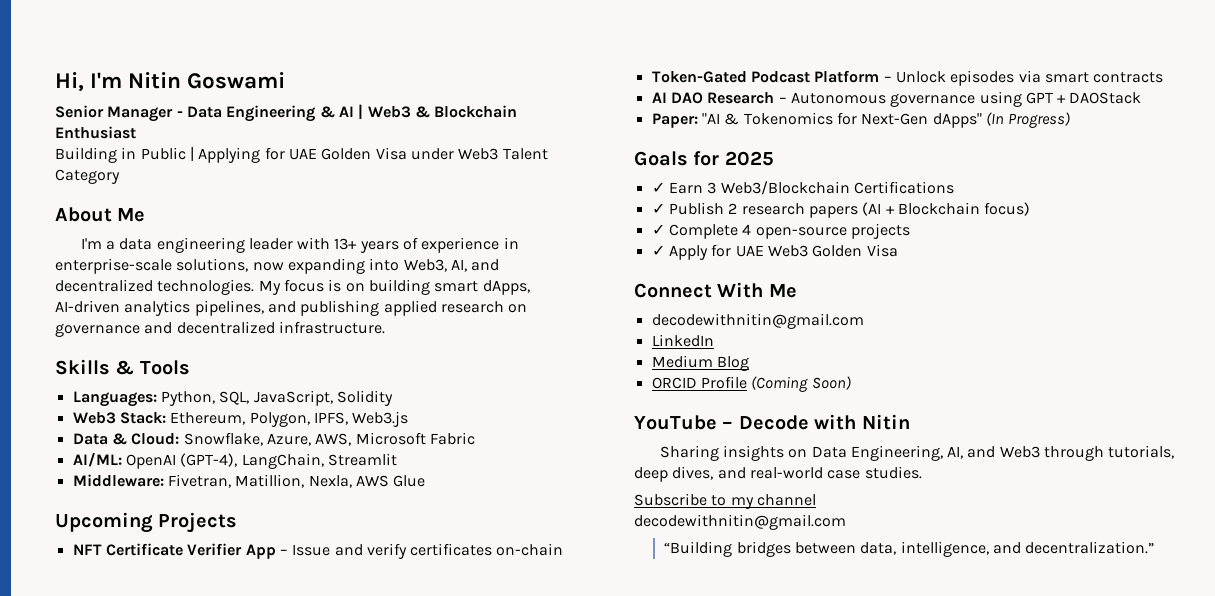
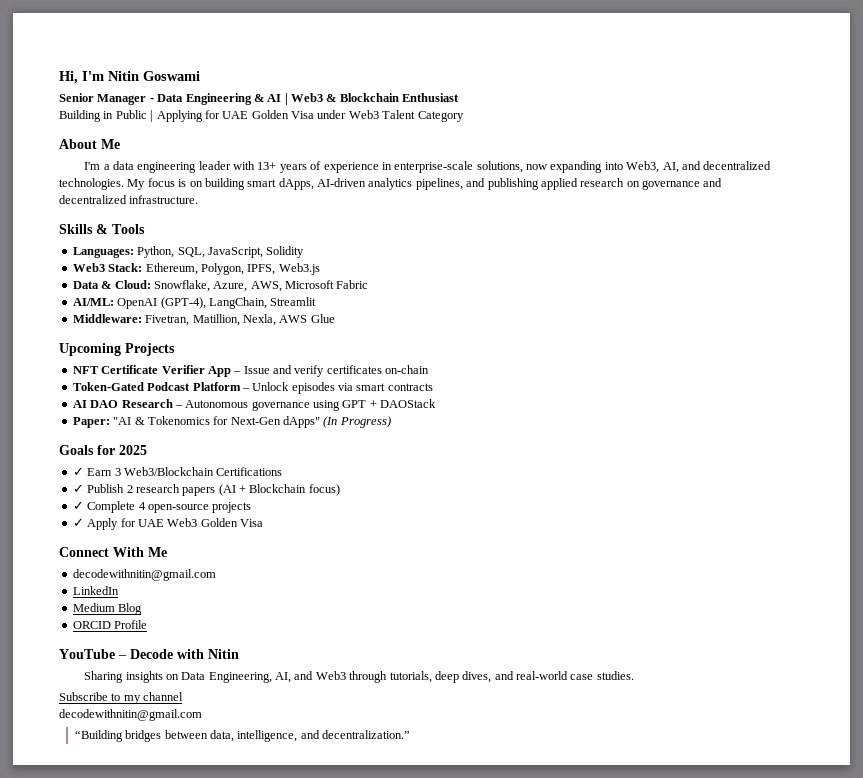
- ORCID Profile (Coming Soon)
+ ORCID Profile

